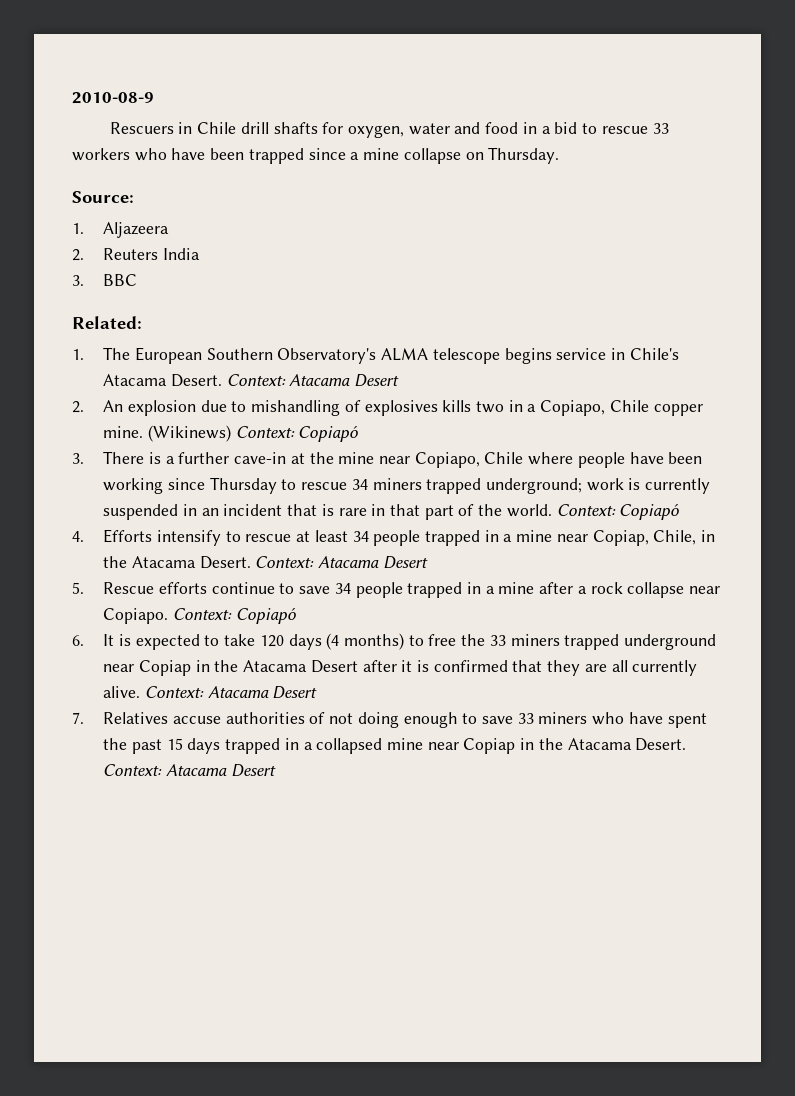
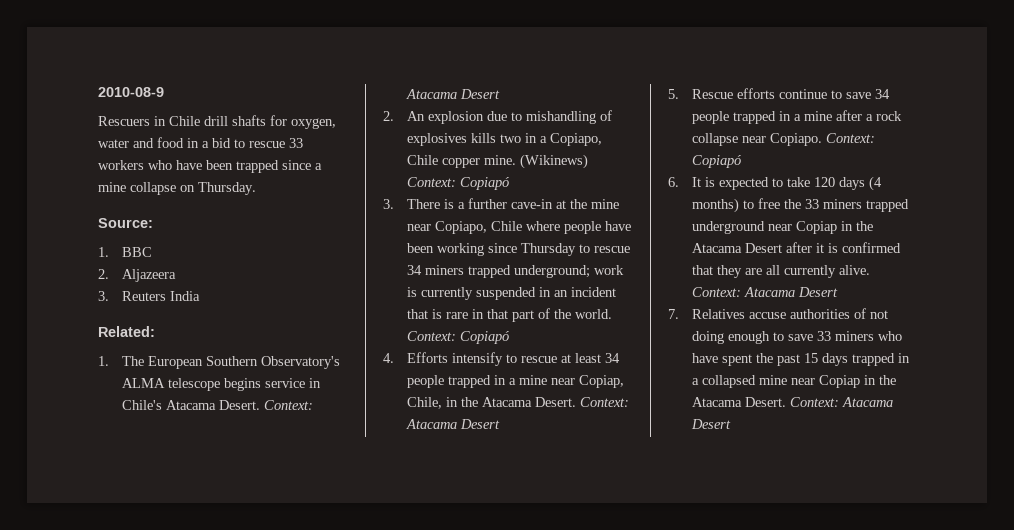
- 1. Aljazeera
+ 1. BBC
+ 2. Aljazeera
- 2. Reuters India
+ 3. Reuters India
- 3. BBC

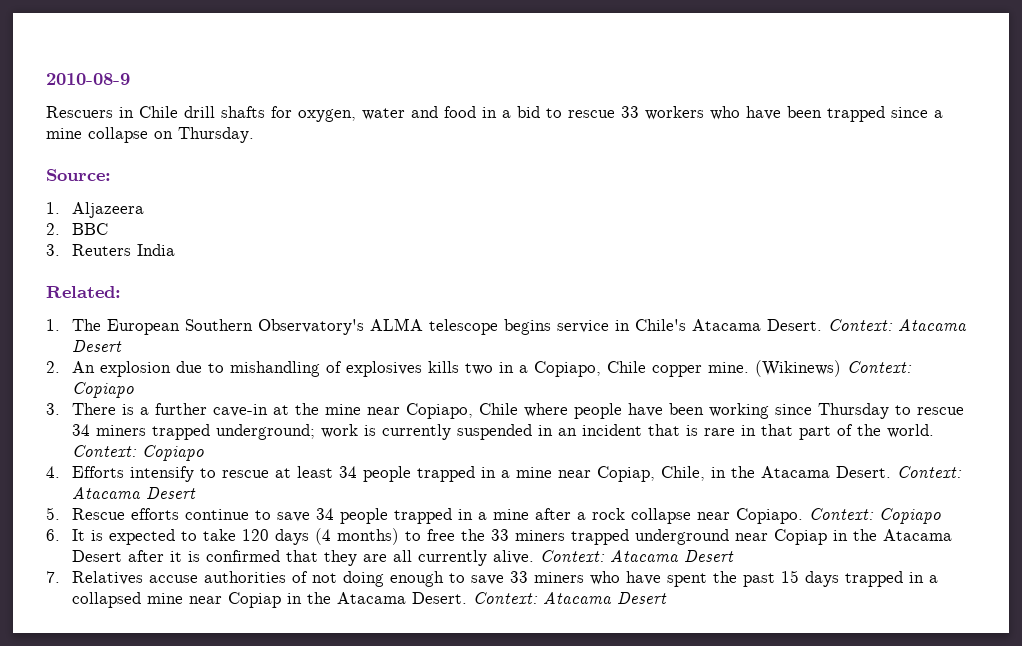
- 1. BBC
- 2. Aljazeera
+ 1. Aljazeera
+ 2. BBC
- (Wikinews) Context: Copiapó
+ (Wikinews) Context: Copiapo
- 3. There is a further cave-in at the mine near Copiapo, Chile where people have been working since Thursday to rescue 34 miners trapped underground; work is currently suspended in an incident that is rare in that part of the world. Context: Copiapó
+ 3. There is a further cave-in at the mine near Copiapo, Chile where people have been working since Thursday to rescue 34 miners trapped underground; work is currently suspended in an incident that is rare in that part of the world. Context: Copiapo
- 5. Rescue efforts continue to save 34 people trapped in a mine after a rock collapse near Copiapo. Context: Copiapó
+ 5. Rescue efforts continue to save 34 people trapped in a mine after a rock collapse near Copiapo. Context: Copiapo

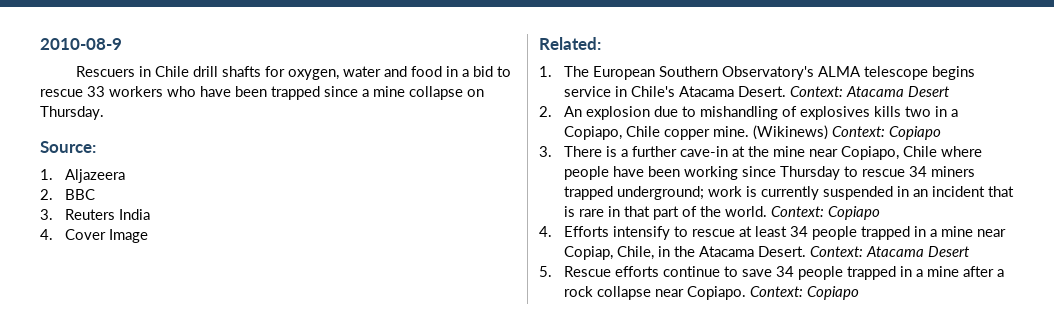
+ 4. Cover Image
- 6. It is expected to take 120 days (4 months) to free the 33 miners trapped underground near Copiap in the Atacama Desert after it is confirmed that they are all currently alive. Context: Atacama Desert
- 7. Relatives accuse authorities of not doing enough to save 33 miners who have spent the past 15 days trapped in a collapsed mine near Copiap in the Atacama Desert. Context: Atacama Desert

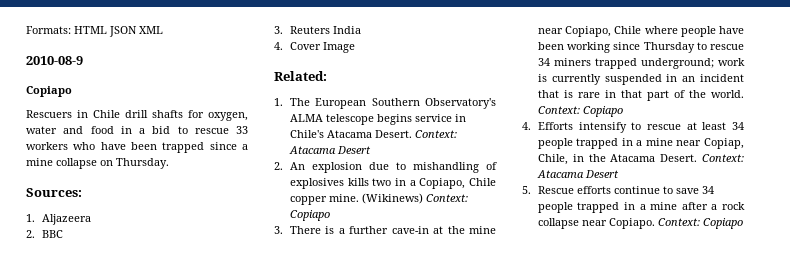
+ Formats: HTML JSON XML
  2010-08-9
+ Copiapo
- Source:
+ Sources:

